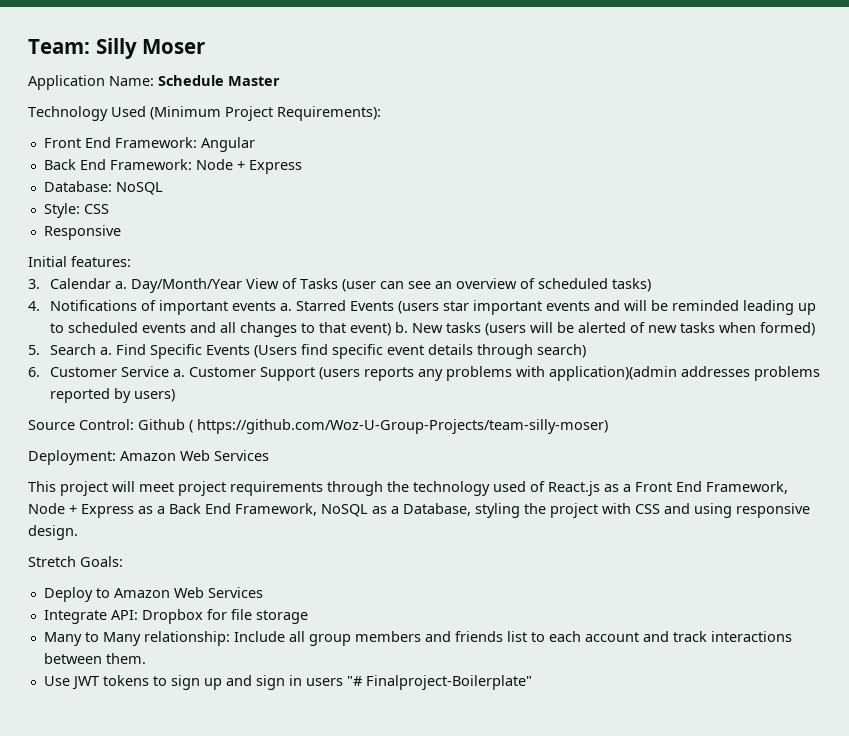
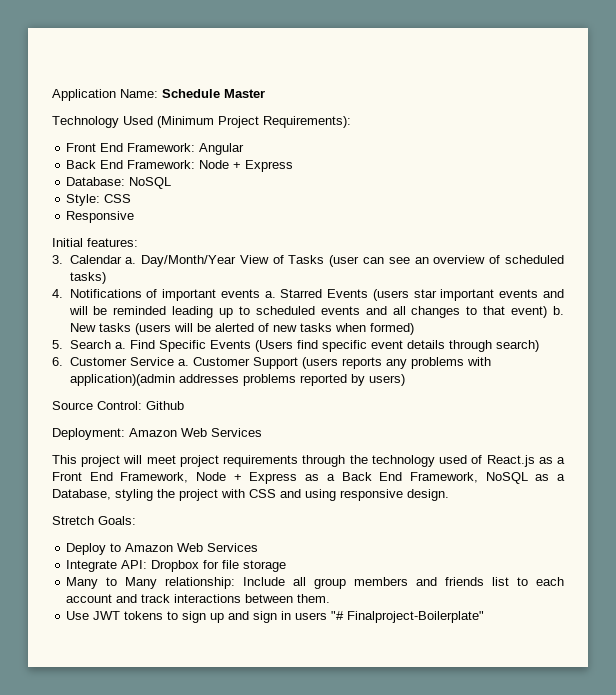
- Team: Silly Moser
- Source Control: Github ( https://github.com/Woz-U-Group-Projects/team-silly-moser)
+ Source Control: Github

